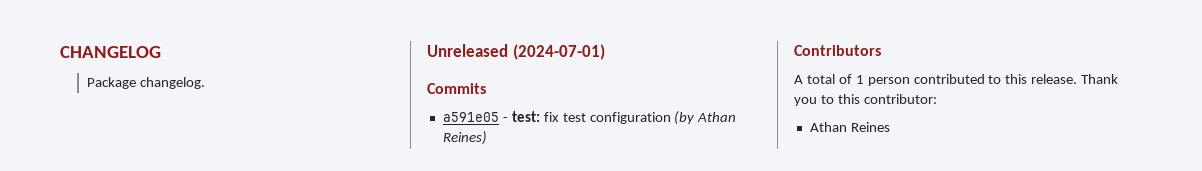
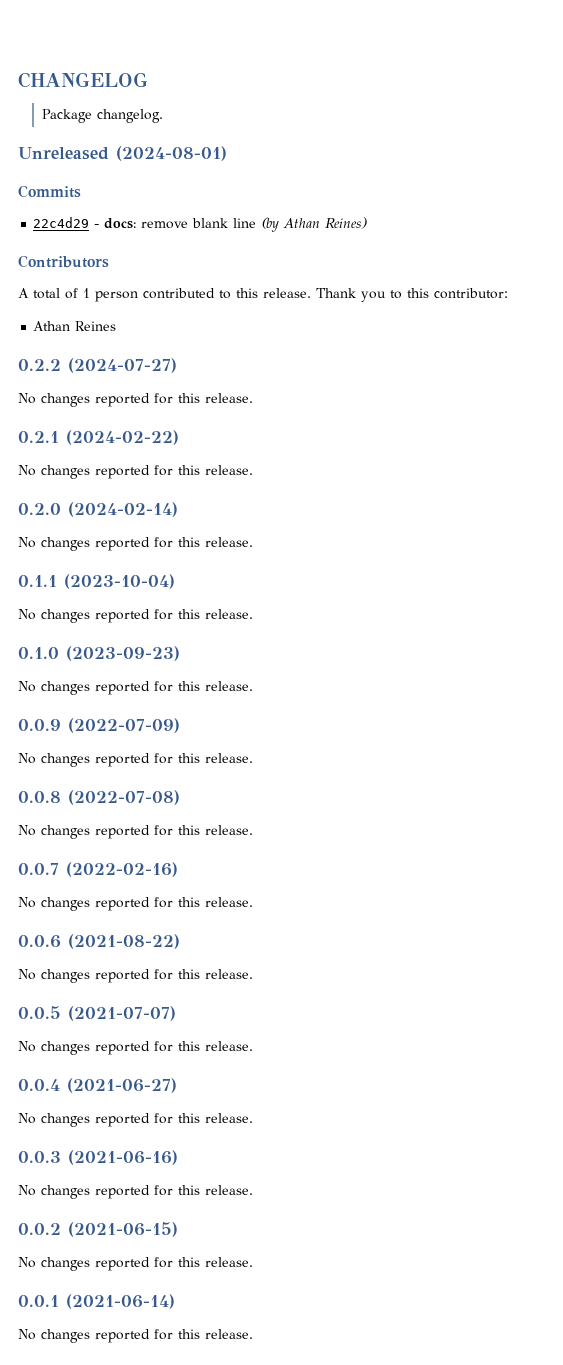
- Unreleased (2024-07-01)
+ Unreleased (2024-08-01)
- a591e05 - test: fix test configuration (by Athan Reines)
+ 22c4d29 - docs: remove blank line (by Athan Reines)
+ 0.2.2 (2024-07-27)
+ No changes reported for this release.
+ 0.2.1 (2024-02-22)
+ No changes reported for this release.
+ 0.2.0 (2024-02-14)
+ No changes reported for this release.
+ 0.1.1 (2023-10-04)
+ No changes reported for this release.
+ 0.1.0 (2023-09-23)
+ No changes reported for this release.
+ 0.0.9 (2022-07-09)
+ No changes reported for this release.
+ 0.0.8 (2022-07-08)
+ No changes reported for this release.
+ 0.0.7 (2022-02-16)
+ No changes reported for this release.
+ 0.0.6 (2021-08-22)
+ No changes reported for this release.
+ 0.0.5 (2021-07-07)
+ No changes reported for this release.
+ 0.0.4 (2021-06-27)
+ No changes reported for this release.
+ 0.0.3 (2021-06-16)
+ No changes reported for this release.
+ 0.0.2 (2021-06-15)
+ No changes reported for this release.
+ 0.0.1 (2021-06-14)
+ No changes reported for this release.

